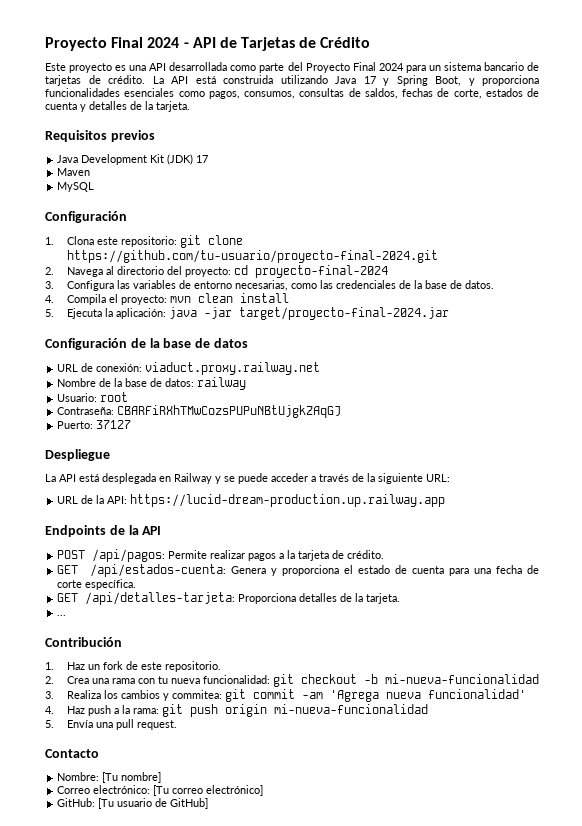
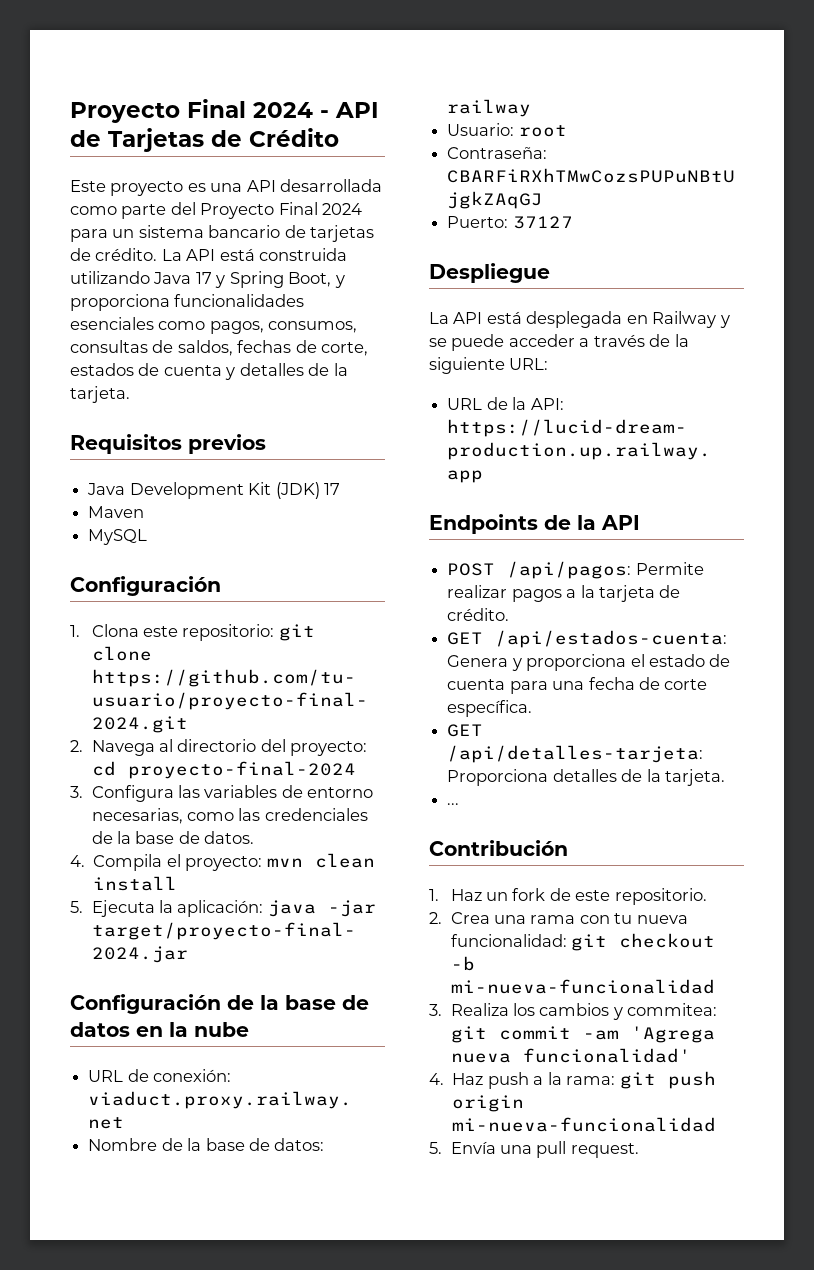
- Configuración de la base de datos
+ Configuración de la base de datos en la nube
- Contacto
- Nombre: [Tu nombre]
- Correo electrónico: [Tu correo electrónico]
- GitHub: [Tu usuario de GitHub]

